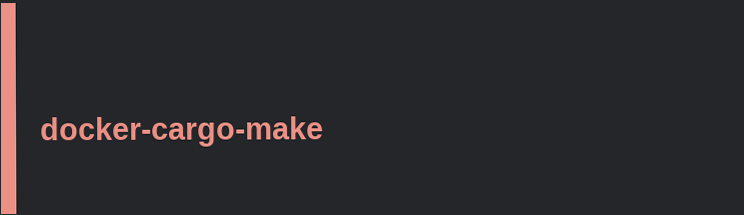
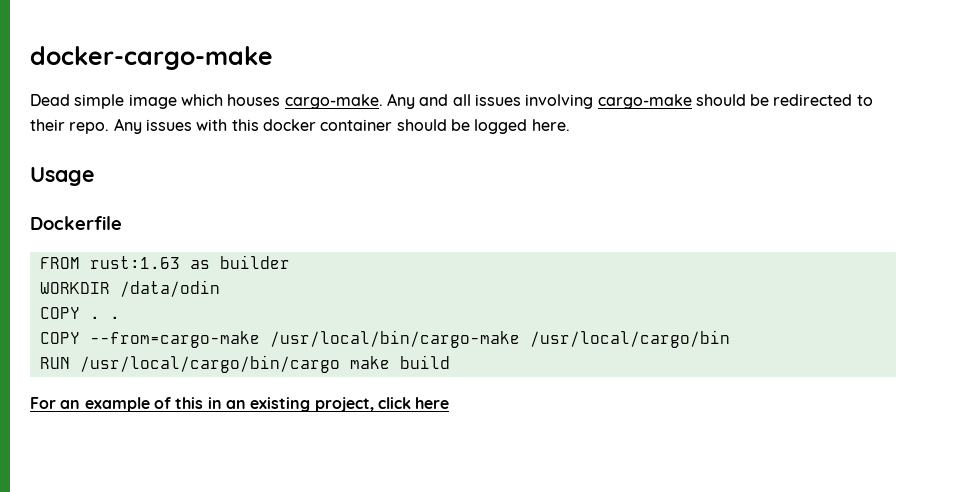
+ Dead simple image which houses cargo-make. Any and all issues involving cargo-make should be redirected to their repo. Any issues with this docker container should be logged here.
+ Usage
+ Dockerfile
+ FROM rust:1.63 as builder
+ WORKDIR /data/odin
+ COPY . .
+ COPY --from=cargo-make /usr/local/bin/cargo-make /usr/local/cargo/bin
+ RUN /usr/local/cargo/bin/cargo make build
+ For an example of this in an existing project, click here

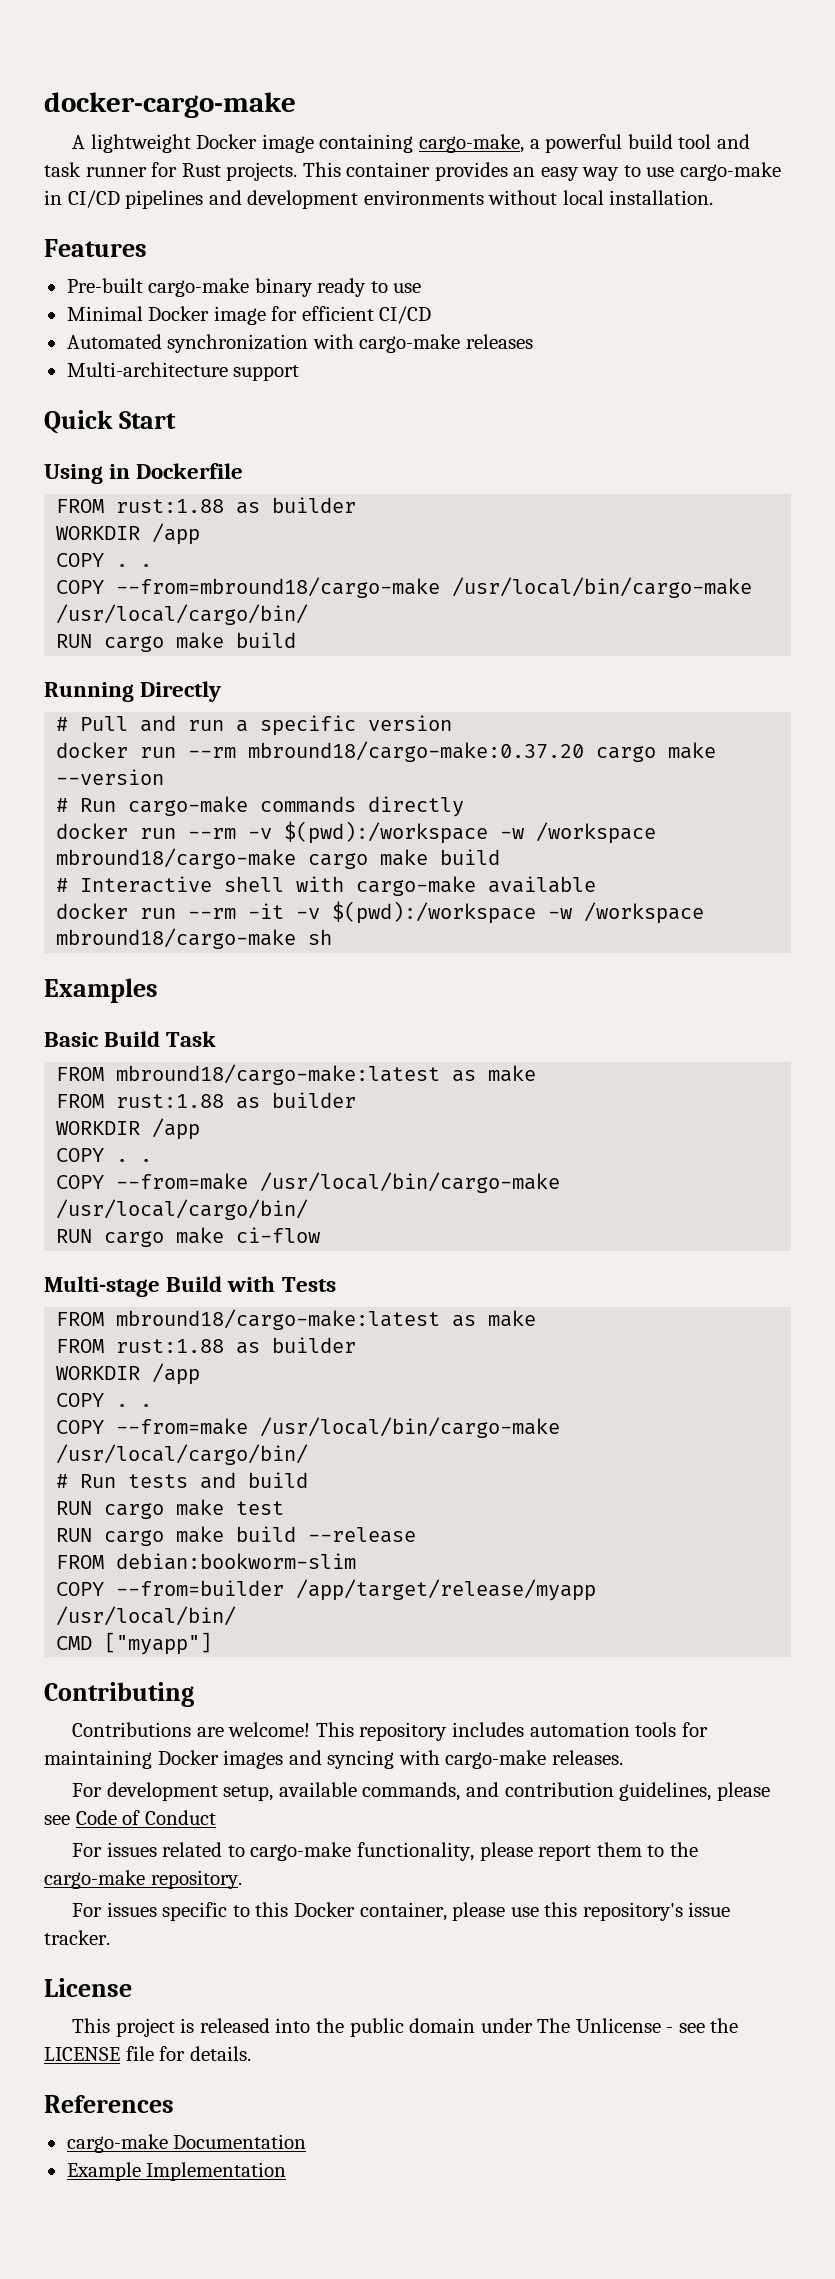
- Dead simple image which houses cargo-make. Any and all issues involving cargo-make should be redirected to their repo. Any issues with this docker container should be logged here.
- Usage
- Dockerfile
- FROM rust:1.63 as builder
- WORKDIR /data/odin
+ A lightweight Docker image containing cargo-make, a powerful build tool and task runner for Rust projects. This container provides an easy way to use cargo-make in CI/CD pipelines and development environments without local installation.
+ Features
+ Pre-built cargo-make binary ready to use
+ Minimal Docker image for efficient CI/CD
+ Automated synchronization with cargo-make releases
+ Multi-architecture support
+ Quick Start
+ Using in Dockerfile
+ FROM rust:1.88 as builder
+ WORKDIR /app
  COPY . .
- COPY --from=cargo-make /usr/local/bin/cargo-make /usr/local/cargo/bin
- RUN /usr/local/cargo/bin/cargo make build
- For an example of this in an existing project, click here
+ COPY --from=mbround18/cargo-make /usr/local/bin/cargo-make /usr/local/cargo/bin/
+ RUN cargo make build
+ Running Directly
+ # Pull and run a specific version
+ docker run --rm mbround18/cargo-make:0.37.20 cargo make --version
+ # Run cargo-make commands directly
+ docker run --rm -v $(pwd):/workspace -w /workspace mbround18/cargo-make cargo make build
+ # Interactive shell with cargo-make available
+ docker run --rm -it -v $(pwd):/workspace -w /workspace mbround18/cargo-make sh
+ Examples
+ Basic Build Task
+ FROM mbround18/cargo-make:latest as make
+ FROM rust:1.88 as builder
+ WORKDIR /app
+ COPY . .
+ COPY --from=make /usr/local/bin/cargo-make /usr/local/cargo/bin/
+ RUN cargo make ci-flow
+ Multi-stage Build with Tests
+ FROM mbround18/cargo-make:latest as make
+ FROM rust:1.88 as builder
+ WORKDIR /app
+ COPY . .
+ COPY --from=make /usr/local/bin/cargo-make /usr/local/cargo/bin/
+ # Run tests and build
+ RUN cargo make test
+ RUN cargo make build --release
+ FROM debian:bookworm-slim
+ COPY --from=builder /app/target/release/myapp /usr/local/bin/
+ CMD ["myapp"]
+ Contributing
+ Contributions are welcome! This repository includes automation tools for maintaining Docker images and syncing with cargo-make releases.
+ For development setup, available commands, and contribution guidelines, please see Code of Conduct
+ For issues related to cargo-make functionality, please report them to the cargo-make repository.
+ For issues specific to this Docker container, please use this repository's issue tracker.
+ License
+ This project is released into the public domain under The Unlicense - see the LICENSE file for details.
+ References
+ cargo-make Documentation
+ Example Implementation

